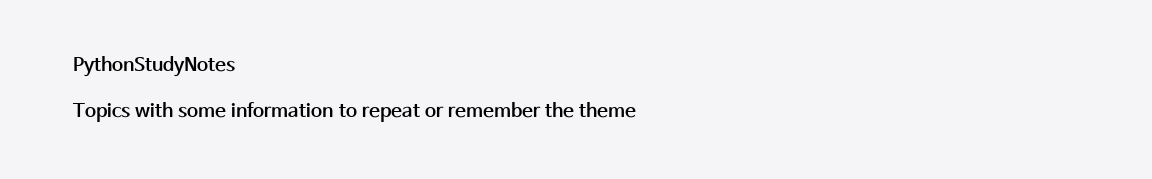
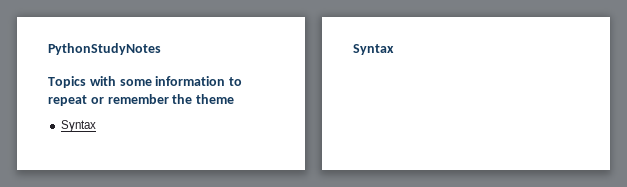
  Topics with some information to repeat or remember the theme
+ Syntax
+ Syntax

